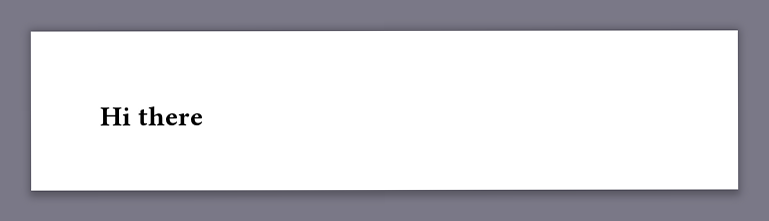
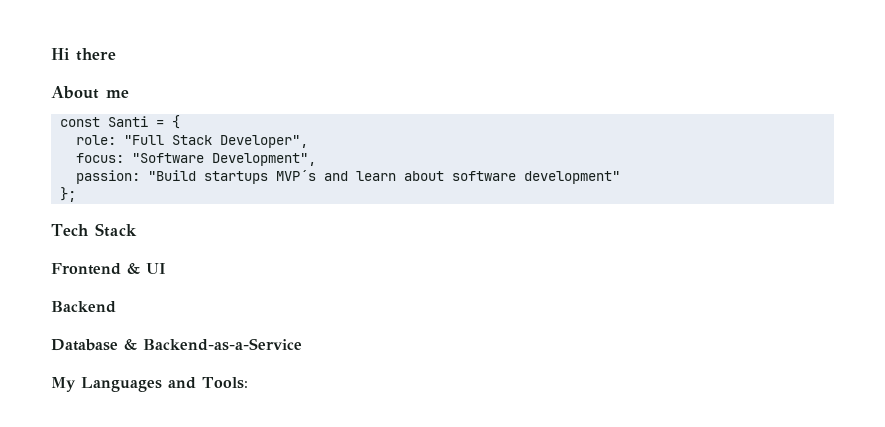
+ About me
+ const Santi = {
+ role: "Full Stack Developer",
+ focus: "Software Development",
+ passion: "Build startups MVP´s and learn about software development"
+ };
+ Tech Stack
+ Frontend & UI
+ Backend
+ Database & Backend-as-a-Service
+ My Languages and Tools:

